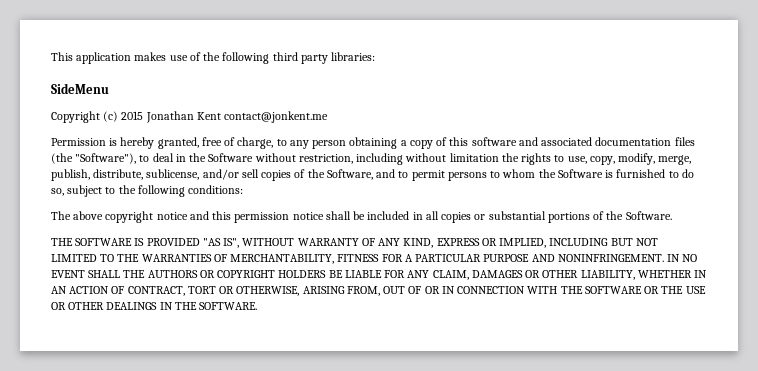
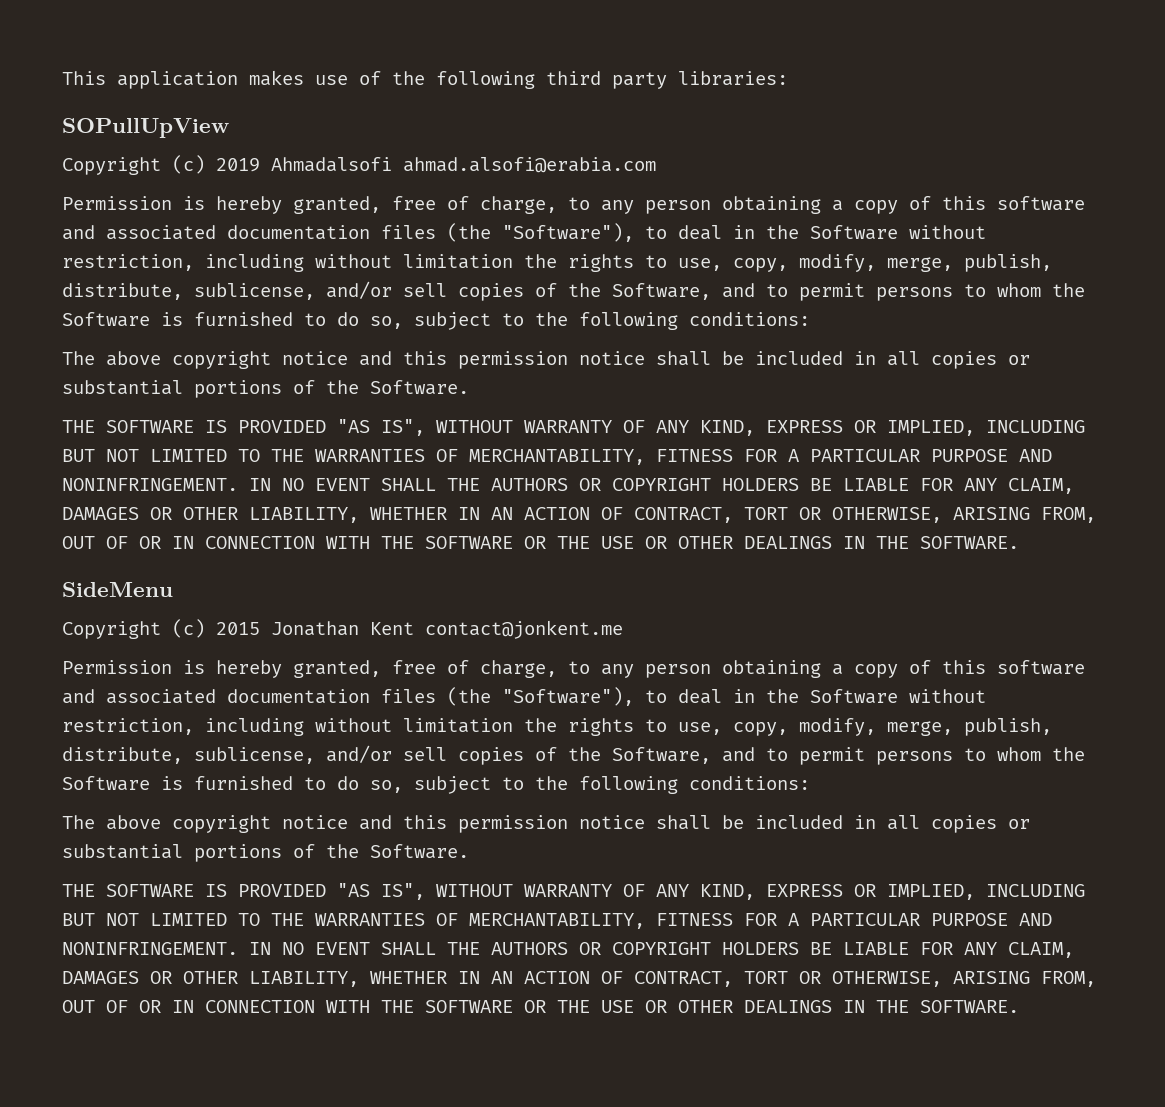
+ SOPullUpView
+ Copyright (c) 2019 Ahmadalsofi ahmad.alsofi@erabia.com
+ Permission is hereby granted, free of charge, to any person obtaining a copy of this software and associated documentation files (the "Software"), to deal in the Software without restriction, including without limitation the rights to use, copy, modify, merge, publish, distribute, sublicense, and/or sell copies of the Software, and to permit persons to whom the Software is furnished to do so, subject to the following conditions:
+ The above copyright notice and this permission notice shall be included in all copies or substantial portions of the Software.
+ THE SOFTWARE IS PROVIDED "AS IS", WITHOUT WARRANTY OF ANY KIND, EXPRESS OR IMPLIED, INCLUDING BUT NOT LIMITED TO THE WARRANTIES OF MERCHANTABILITY, FITNESS FOR A PARTICULAR PURPOSE AND NONINFRINGEMENT. IN NO EVENT SHALL THE AUTHORS OR COPYRIGHT HOLDERS BE LIABLE FOR ANY CLAIM, DAMAGES OR OTHER LIABILITY, WHETHER IN AN ACTION OF CONTRACT, TORT OR OTHERWISE, ARISING FROM, OUT OF OR IN CONNECTION WITH THE SOFTWARE OR THE USE OR OTHER DEALINGS IN THE SOFTWARE.

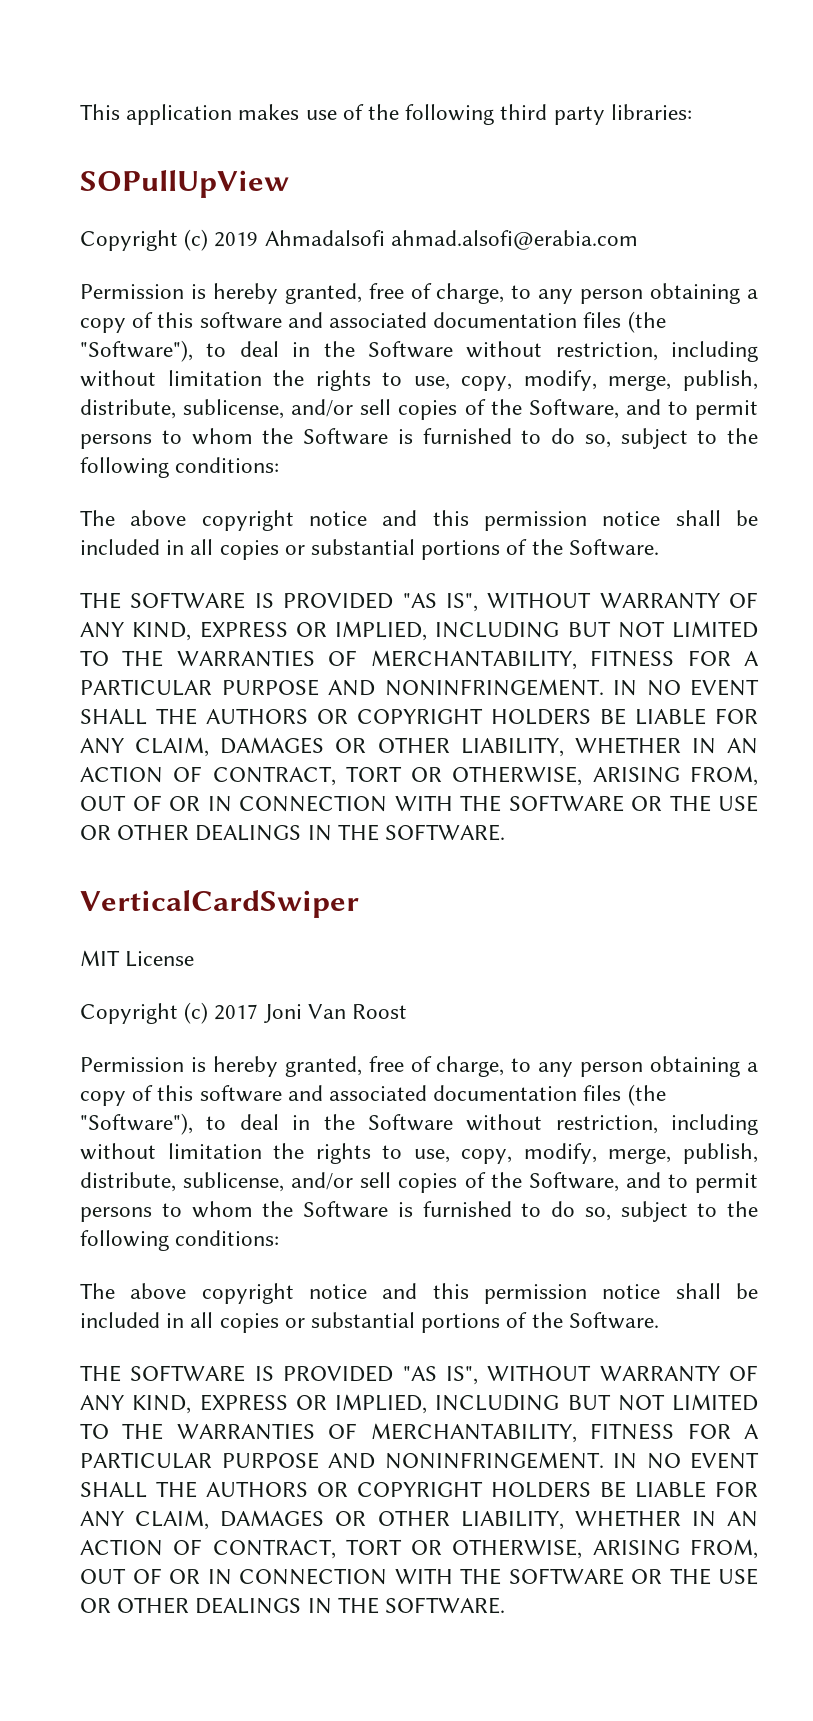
- SideMenu
- Copyright (c) 2015 Jonathan Kent contact@jonkent.me
+ VerticalCardSwiper
+ MIT License
+ Copyright (c) 2017 Joni Van Roost

